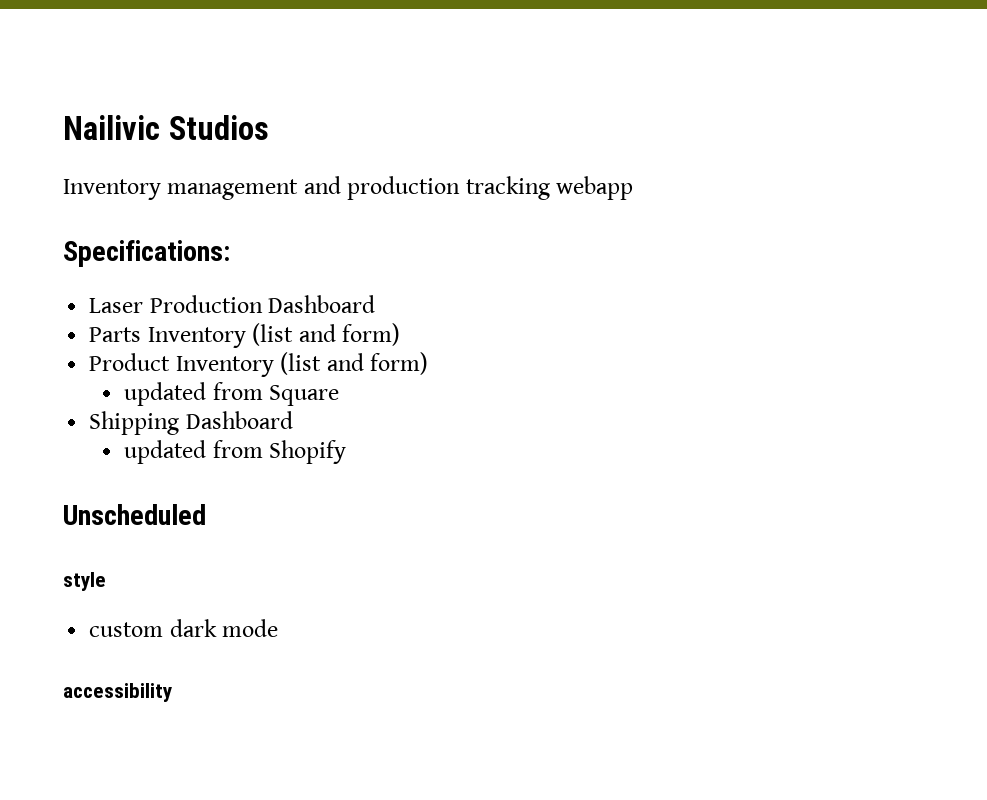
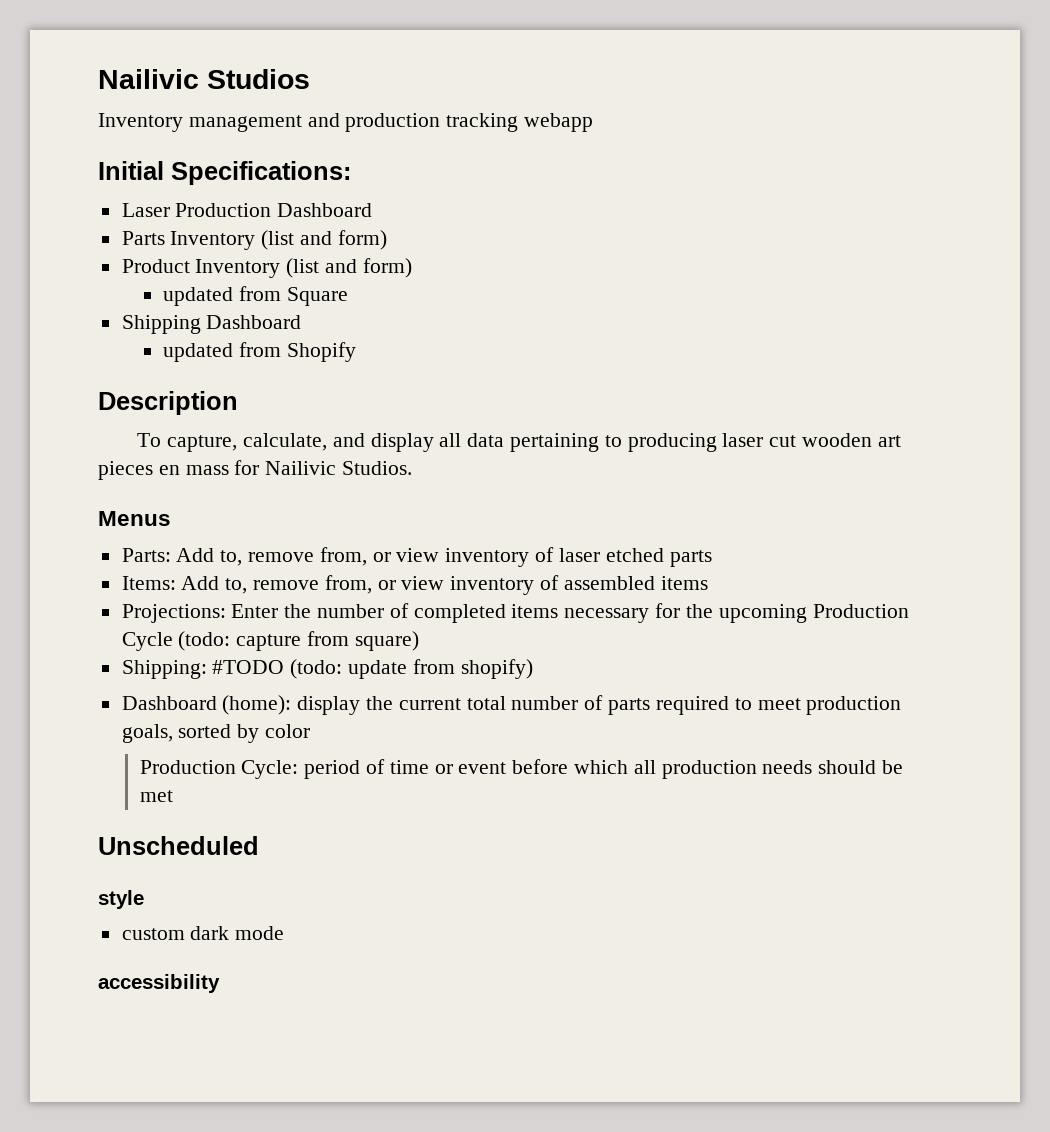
- Specifications:
+ Initial Specifications:
+ Description
+ To capture, calculate, and display all data pertaining to producing laser cut wooden art pieces en mass for Nailivic Studios.
+ Menus
+ Parts: Add to, remove from, or view inventory of laser etched parts
+ Items: Add to, remove from, or view inventory of assembled items
+ Projections: Enter the number of completed items necessary for the upcoming Production Cycle (todo: capture from square)
+ Shipping: #TODO (todo: update from shopify)
+ Dashboard (home): display the current total number of parts required to meet production goals, sorted by color
+ Production Cycle: period of time or event before which all production needs should be met

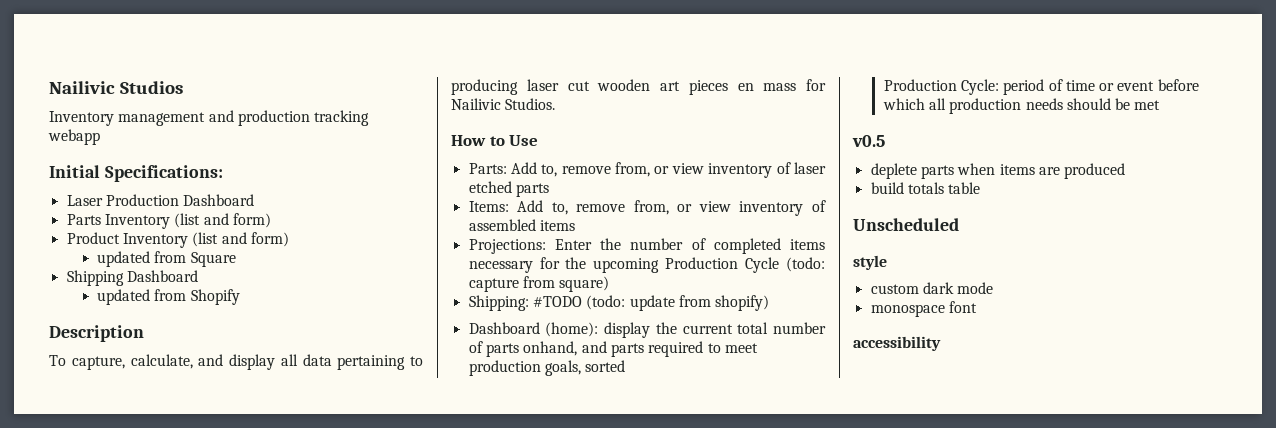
- Menus
+ How to Use
- Dashboard (home): display the current total number of parts required to meet production goals, sorted by color
+ Dashboard (home): display the current total number of parts onhand, and parts required to meet production goals, sorted
+ v0.5
+ deplete parts when items are produced
+ build totals table
+ monospace font

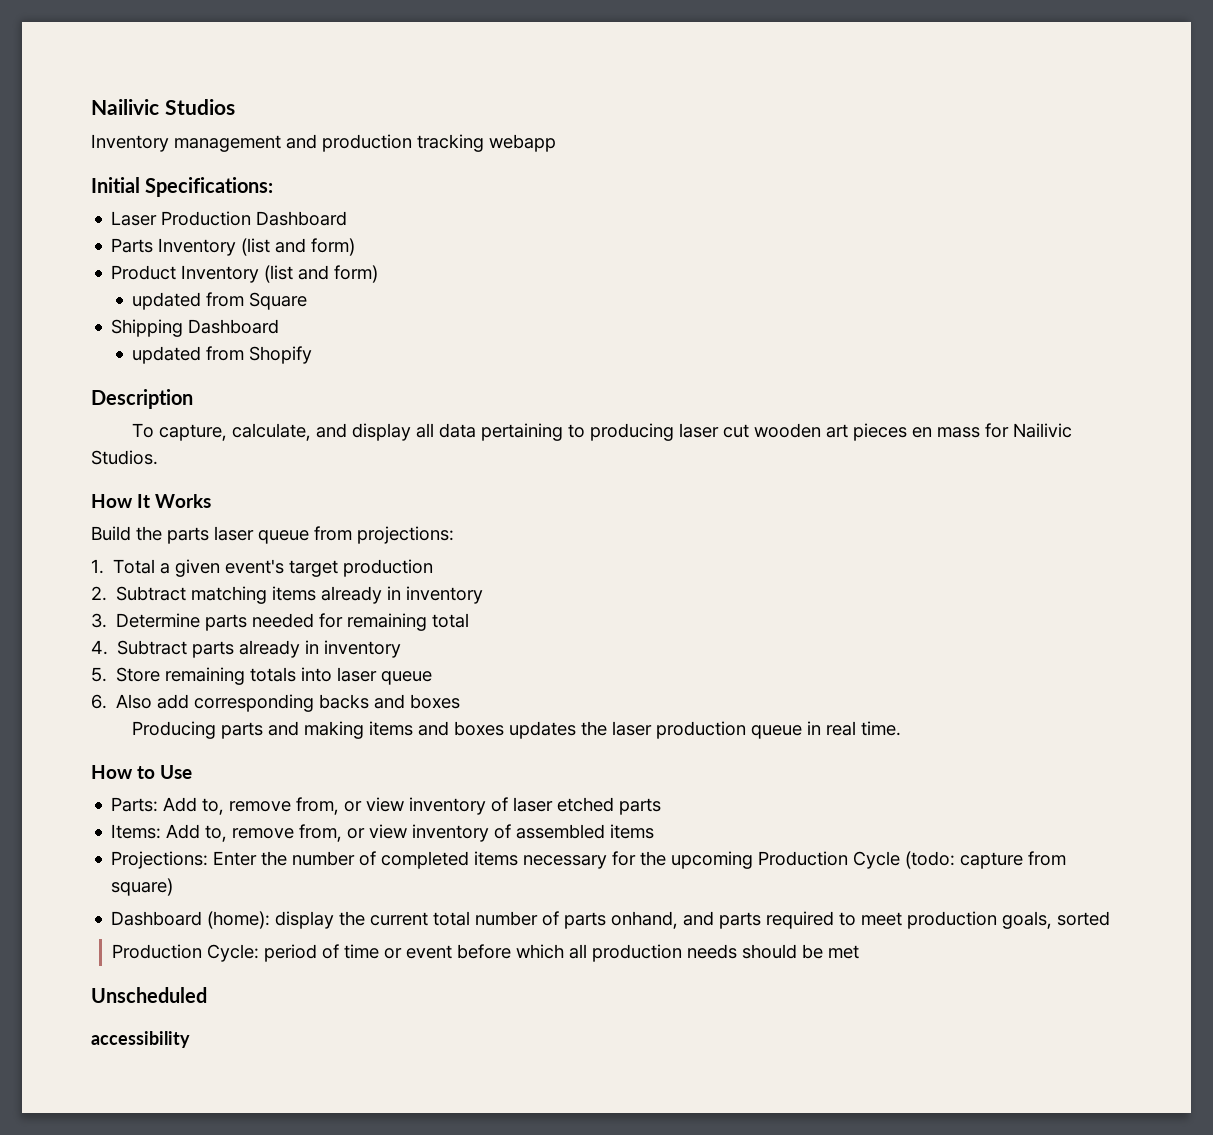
+ How It Works
+ Build the parts laser queue from projections:
+ 1. Total a given event's target production
+ 2. Subtract matching items already in inventory
+ 3. Determine parts needed for remaining total
+ 4. Subtract parts already in inventory
+ 5. Store remaining totals into laser queue
+ 6. Also add corresponding backs and boxes
+ Producing parts and making items and boxes updates the laser production queue in real time.
- Shipping: #TODO (todo: update from shopify)
- v0.5
- deplete parts when items are produced
- build totals table
  Unscheduled
- style
- custom dark mode
- monospace font

